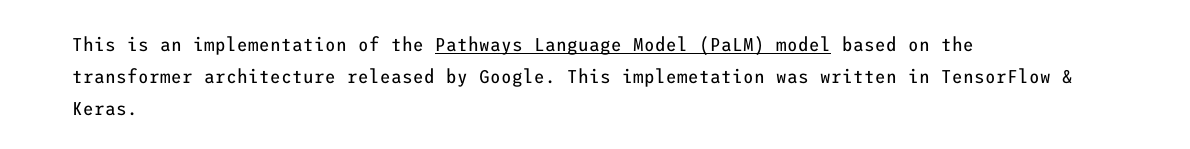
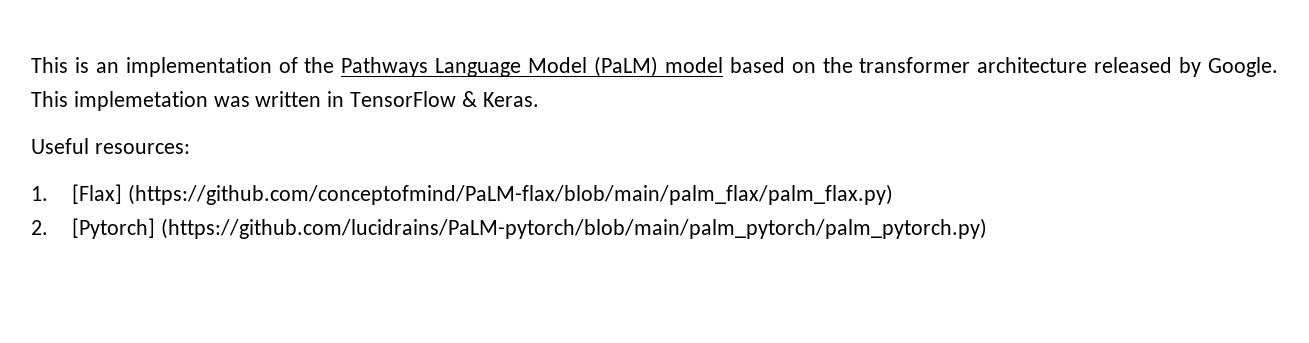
+ Useful resources:
+ 1. [Flax] (https://github.com/conceptofmind/PaLM-flax/blob/main/palm_flax/palm_flax.py)
+ 2. [Pytorch] (https://github.com/lucidrains/PaLM-pytorch/blob/main/palm_pytorch/palm_pytorch.py)

